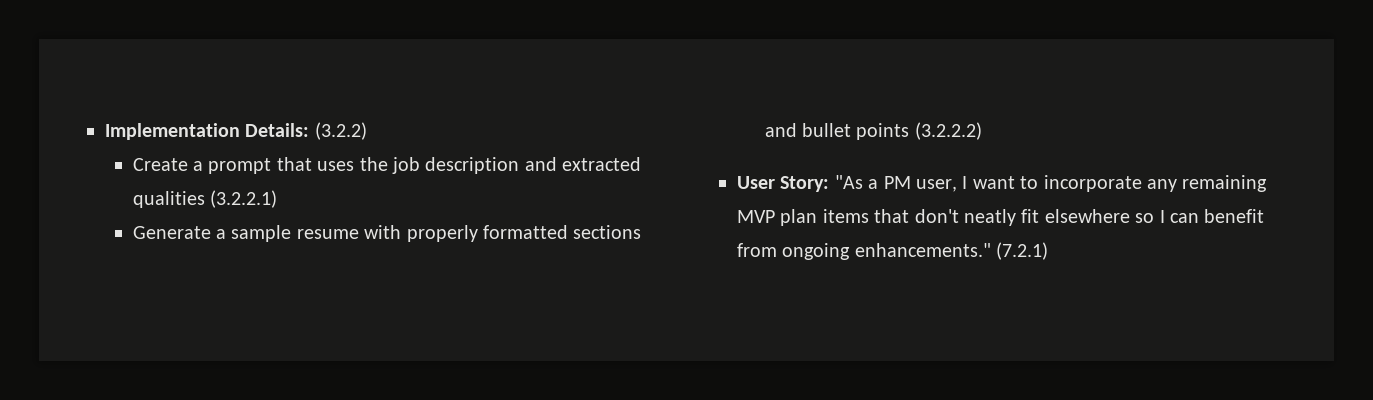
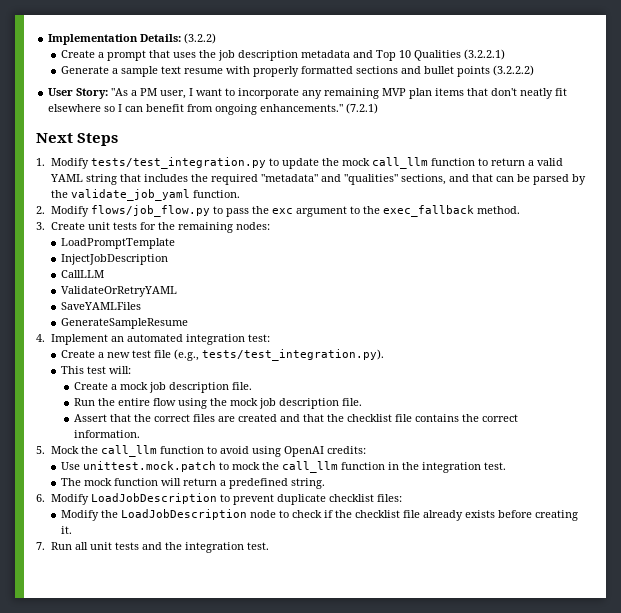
- Create a prompt that uses the job description and extracted qualities (3.2.2.1)
+ Create a prompt that uses the job description metadata and Top 10 Qualities (3.2.2.1)
- Generate a sample resume with properly formatted sections and bullet points (3.2.2.2)
+ Generate a sample text resume with properly formatted sections and bullet points (3.2.2.2)
+ Next Steps
+ 1. Modify tests/test_integration.py to update the mock call_llm function to return a valid YAML string that includes the required "metadata" and "qualities" sections, and that can be parsed by the validate_job_yaml function.
+ 2. Modify flows/job_flow.py to pass the exc argument to the exec_fallback method.
+ 3. Create unit tests for the remaining nodes:
+ LoadPromptTemplate
+ InjectJobDescription
+ CallLLM
+ ValidateOrRetryYAML
+ SaveYAMLFiles
+ GenerateSampleResume
+ 4. Implement an automated integration test:
+ Create a new test file (e.g., tests/test_integration.py).
+ This test will:
+ Create a mock job description file.
+ Run the entire flow using the mock job description file.
+ Assert that the correct files are created and that the checklist file contains the correct information.
+ 5. Mock the call_llm function to avoid using OpenAI credits:
+ Use unittest.mock.patch to mock the call_llm function in the integration test.
+ The mock function will return a predefined string.
+ 6. Modify LoadJobDescription to prevent duplicate checklist files:
+ Modify the LoadJobDescription node to check if the checklist file already exists before creating it.
+ 7. Run all unit tests and the integration test.

